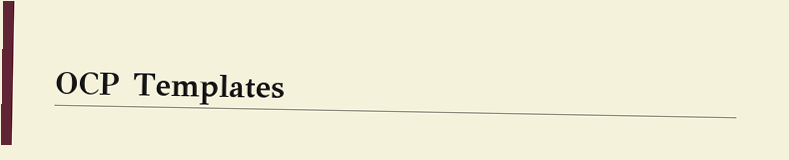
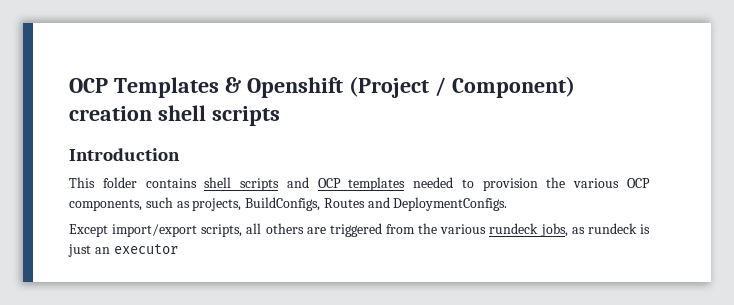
- OCP Templates
+ OCP Templates & Openshift (Project / Component) creation shell scripts
+ Introduction
+ This folder contains shell scripts and OCP templates needed to provision the various OCP components, such as projects, BuildConfigs, Routes and DeploymentConfigs.
+ Except import/export scripts, all others are triggered from the various rundeck jobs, as rundeck is just an executor

